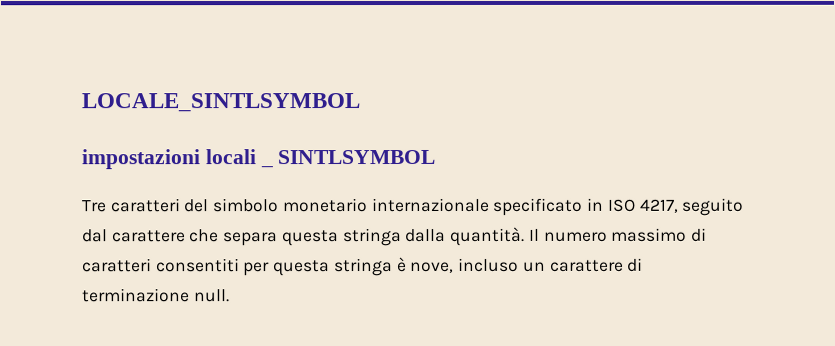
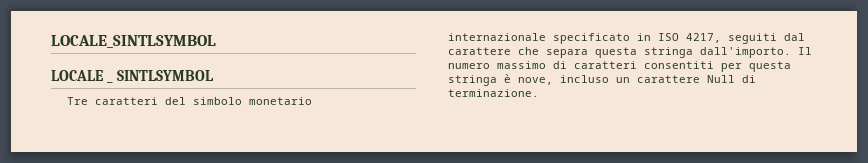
- impostazioni locali _ SINTLSYMBOL
+ LOCALE _ SINTLSYMBOL
- Tre caratteri del simbolo monetario internazionale specificato in ISO 4217, seguito dal carattere che separa questa stringa dalla quantità.
+ Tre caratteri del simbolo monetario internazionale specificato in ISO 4217, seguiti dal carattere che separa questa stringa dall'importo.
- Il numero massimo di caratteri consentiti per questa stringa è nove, incluso un carattere di terminazione null.
+ Il numero massimo di caratteri consentiti per questa stringa è nove, incluso un carattere Null di terminazione.

